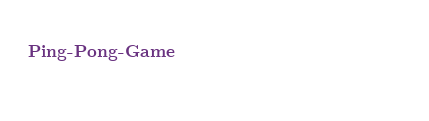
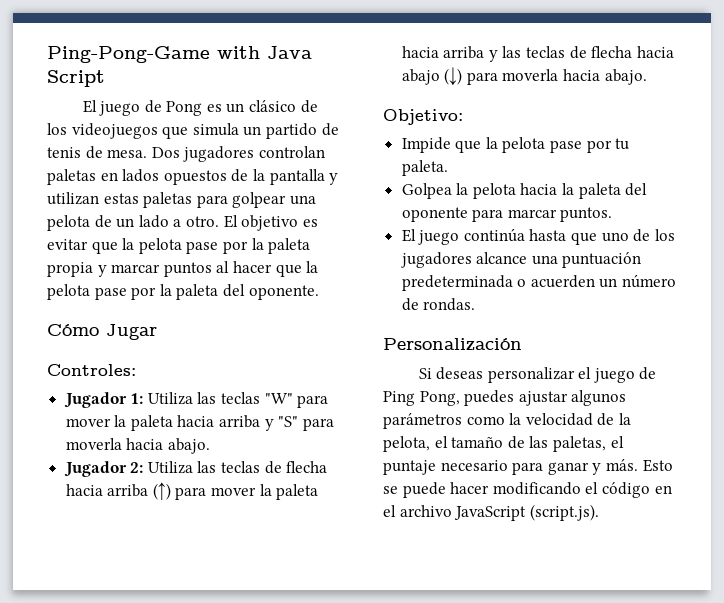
- Ping-Pong-Game
+ Ping-Pong-Game with Java Script
+ El juego de Pong es un clásico de los videojuegos que simula un partido de tenis de mesa. Dos jugadores controlan paletas en lados opuestos de la pantalla y utilizan estas paletas para golpear una pelota de un lado a otro. El objetivo es evitar que la pelota pase por la paleta propia y marcar puntos al hacer que la pelota pase por la paleta del oponente.
+ Cómo Jugar
+ Controles:
+ Jugador 1: Utiliza las teclas "W" para mover la paleta hacia arriba y "S" para moverla hacia abajo.
+ Jugador 2: Utiliza las teclas de flecha hacia arriba (↑) para mover la paleta hacia arriba y las teclas de flecha hacia abajo (↓) para moverla hacia abajo.
+ Objetivo:
+ Impide que la pelota pase por tu paleta.
+ Golpea la pelota hacia la paleta del oponente para marcar puntos.
+ El juego continúa hasta que uno de los jugadores alcance una puntuación predeterminada o acuerden un número de rondas.
+ Personalización
+ Si deseas personalizar el juego de Ping Pong, puedes ajustar algunos parámetros como la velocidad de la pelota, el tamaño de las paletas, el puntaje necesario para ganar y más. Esto se puede hacer modificando el código en el archivo JavaScript (script.js).

